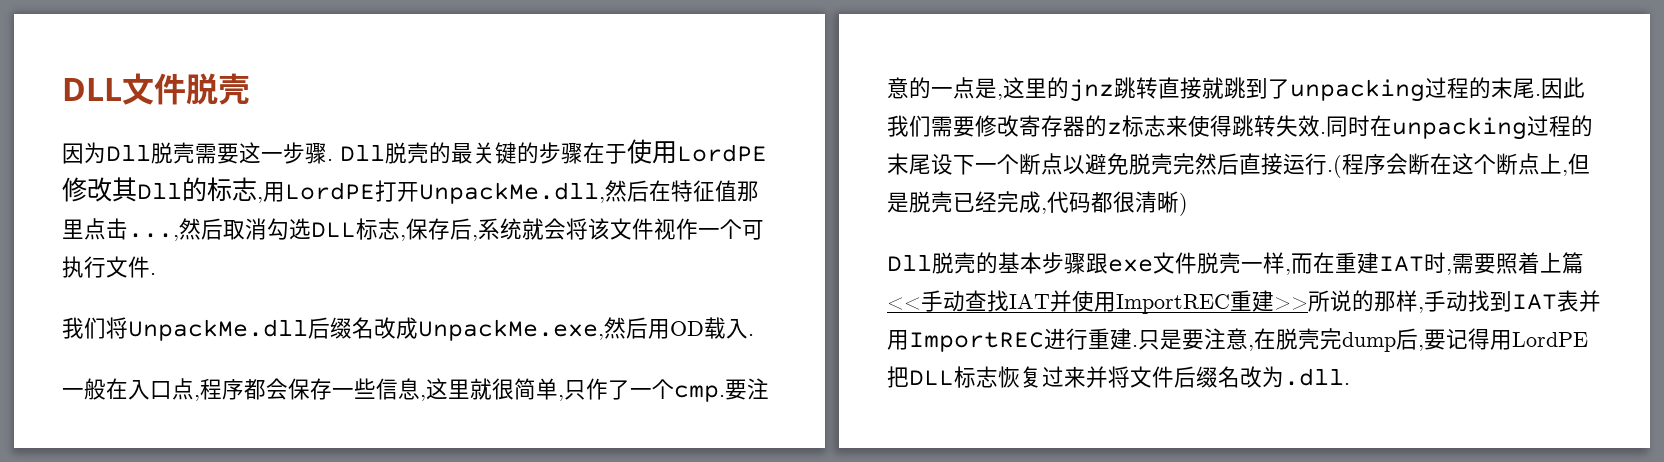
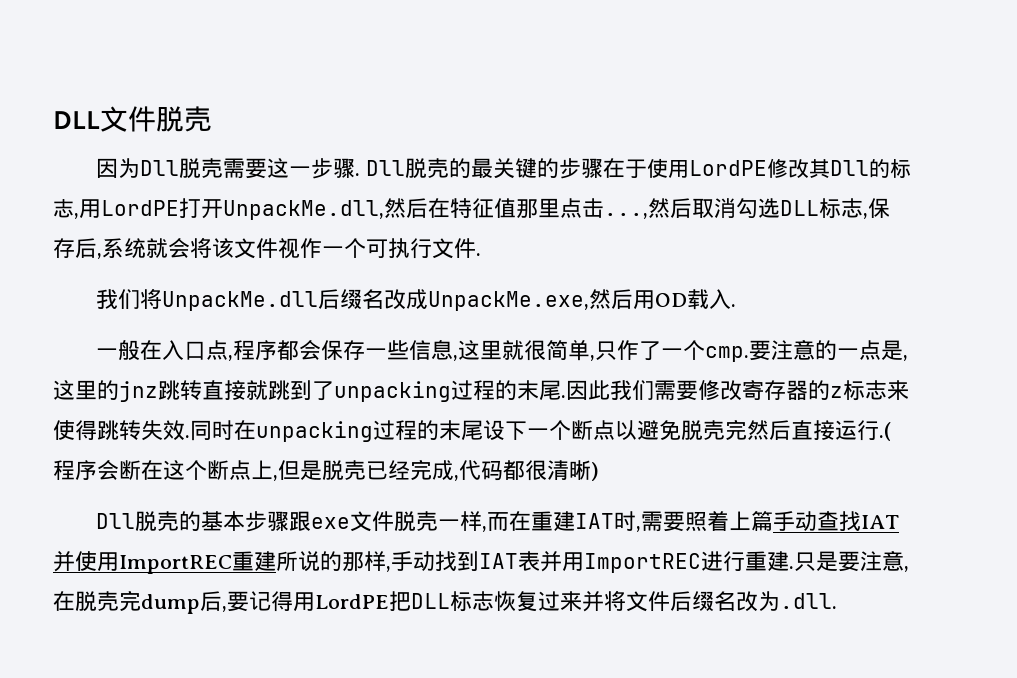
- Dll脱壳的基本步骤跟exe文件脱壳一样,而在重建IAT时,需要照着上篇<<手动查找IAT并使用ImportREC重建>>所说的那样,手动找到IAT表并用ImportREC进行重建.
+ Dll脱壳的基本步骤跟exe文件脱壳一样,而在重建IAT时,需要照着上篇手动查找IAT并使用ImportREC重建所说的那样,手动找到IAT表并用ImportREC进行重建.

